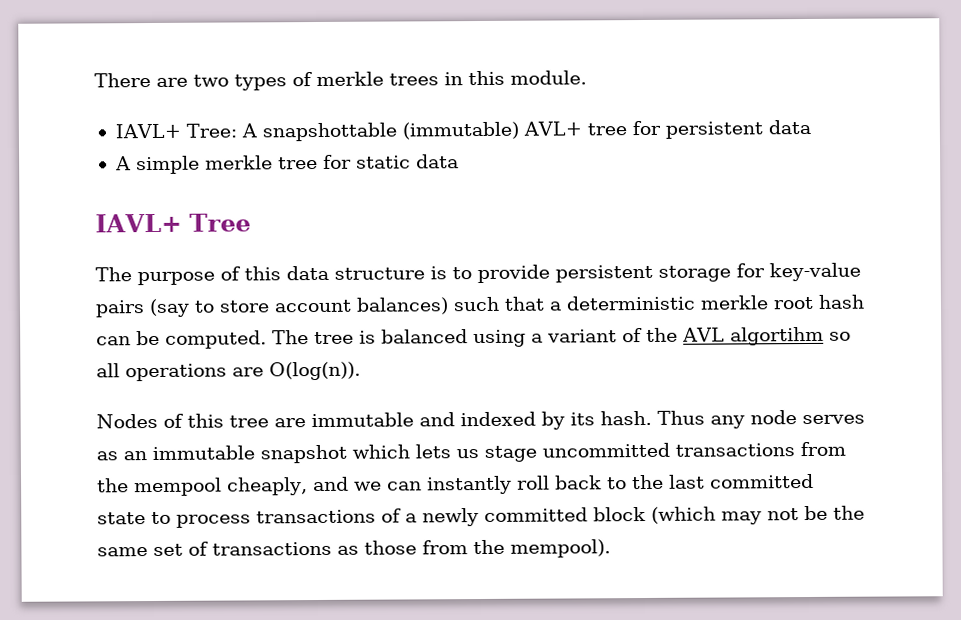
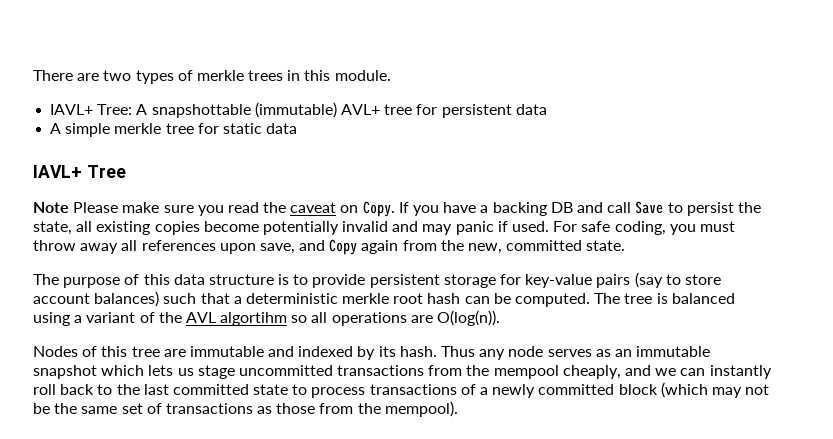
+ Note Please make sure you read the caveat on Copy. If you have a backing DB and call Save to persist the state, all existing copies become potentially invalid and may panic if used. For safe coding, you must throw away all references upon save, and Copy again from the new, committed state.

